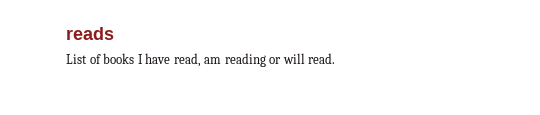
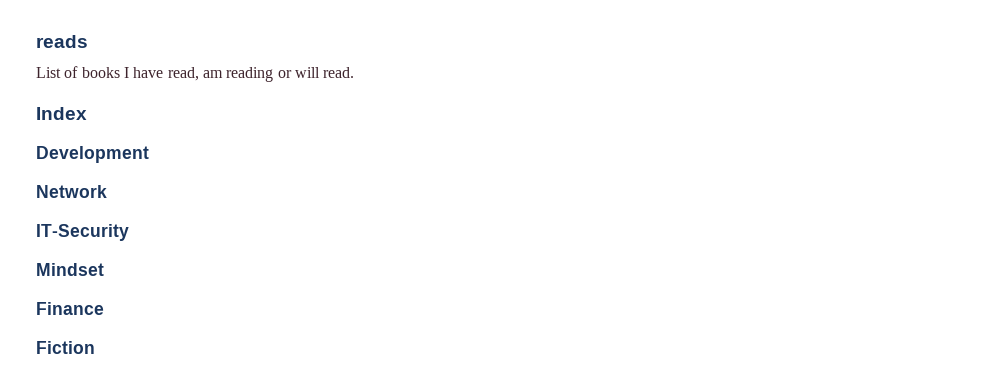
+ Index
+ Development
+ Network
+ IT-Security
+ Mindset
+ Finance
+ Fiction

